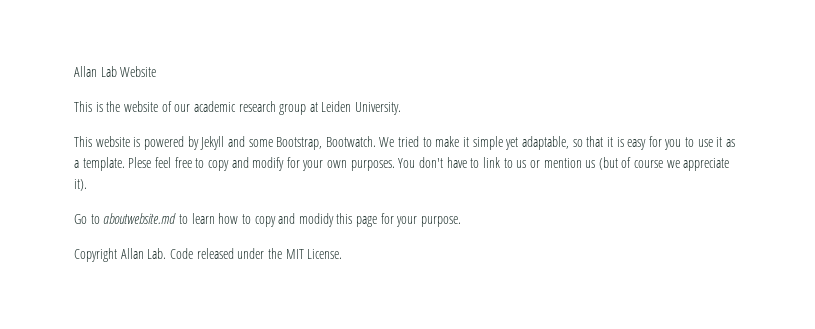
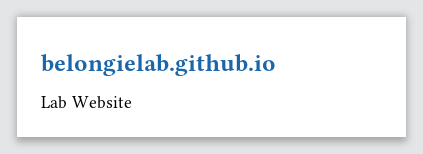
- Allan Lab Website
+ belongielab.github.io
+ Lab Website
- This is the website of our academic research group at Leiden University.
- This website is powered by Jekyll and some Bootstrap, Bootwatch. We tried to make it simple yet adaptable, so that it is easy for you to use it as a template. Plese feel free to copy and modify for your own purposes. You don't have to link to us or mention us (but of course we appreciate it).
- Go to aboutwebsite.md to learn how to copy and modidy this page for your purpose.
- Copyright Allan Lab. Code released under the MIT License.

